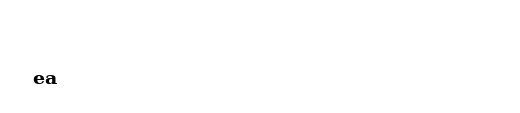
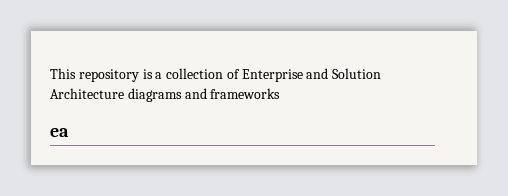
+ This repository is a collection of Enterprise and Solution Architecture diagrams and frameworks

